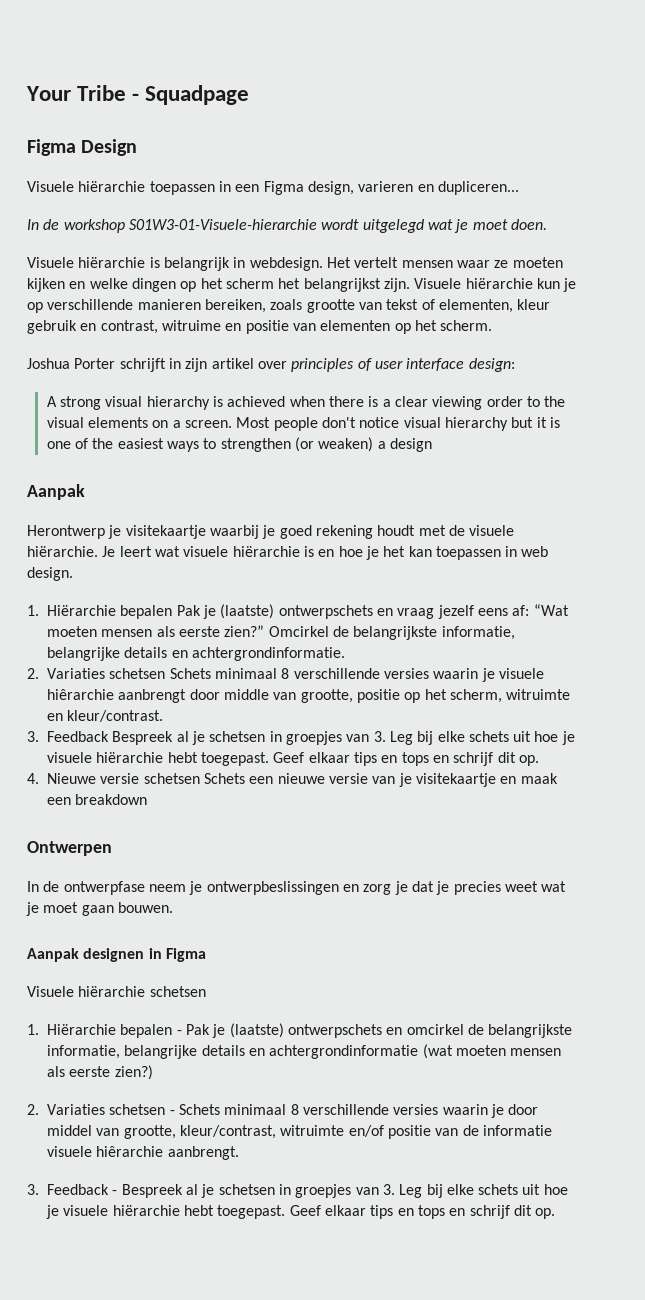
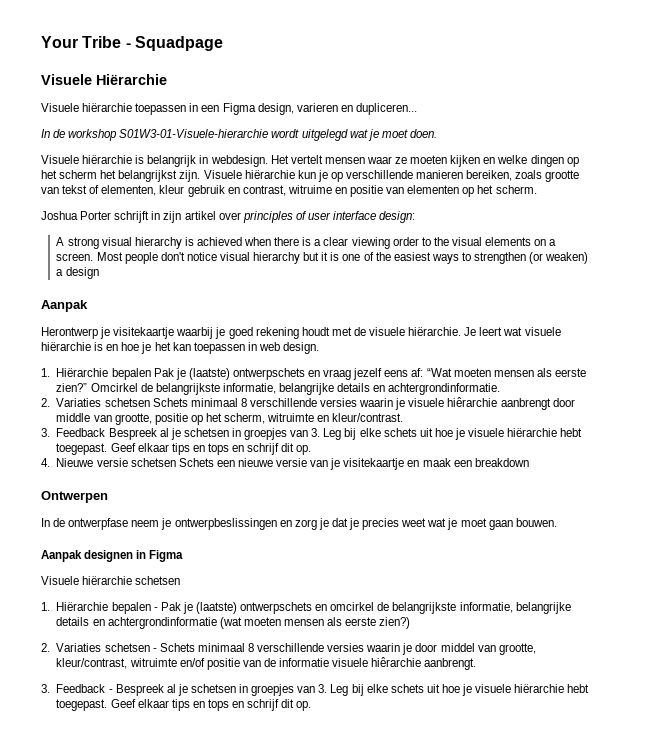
- Figma Design
+ Visuele Hiërarchie

